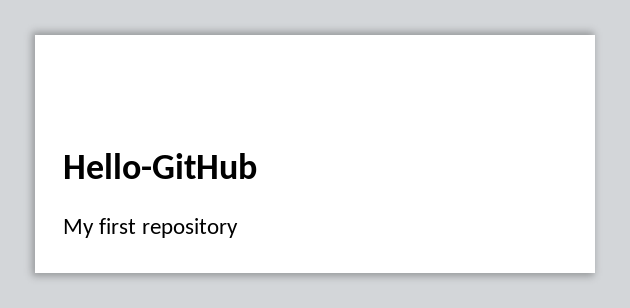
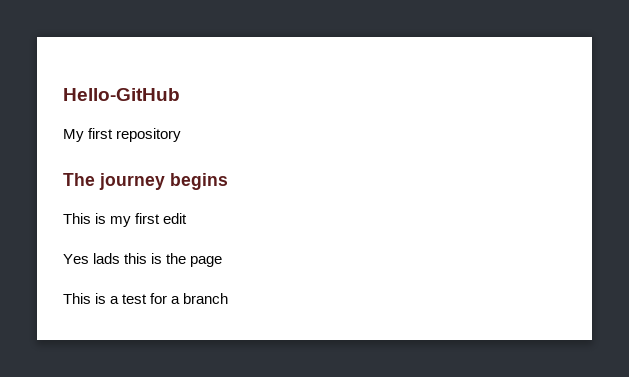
+ The journey begins
+ This is my first edit
+ Yes lads this is the page
+ This is a test for a branch

